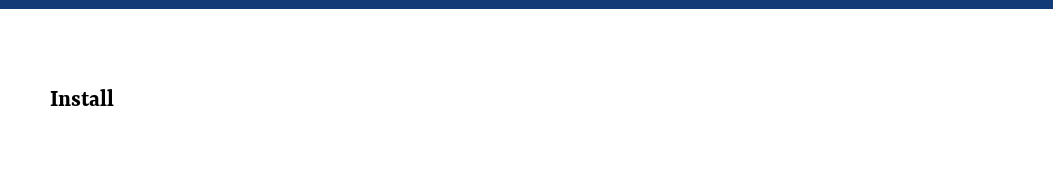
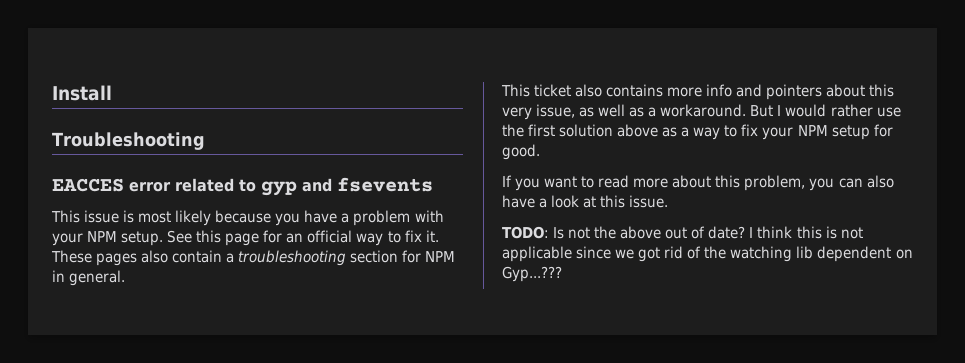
+ Troubleshooting
+ EACCES error related to gyp and fsevents
+ This issue is most likely because you have a problem with your NPM setup. See this page for an official way to fix it. These pages also contain a troubleshooting section for NPM in general.
+ This ticket also contains more info and pointers about this very issue, as well as a workaround. But I would rather use the first solution above as a way to fix your NPM setup for good.
+ If you want to read more about this problem, you can also have a look at this issue.
+ TODO: Is not the above out of date? I think this is not applicable since we got rid of the watching lib dependent on Gyp...???

